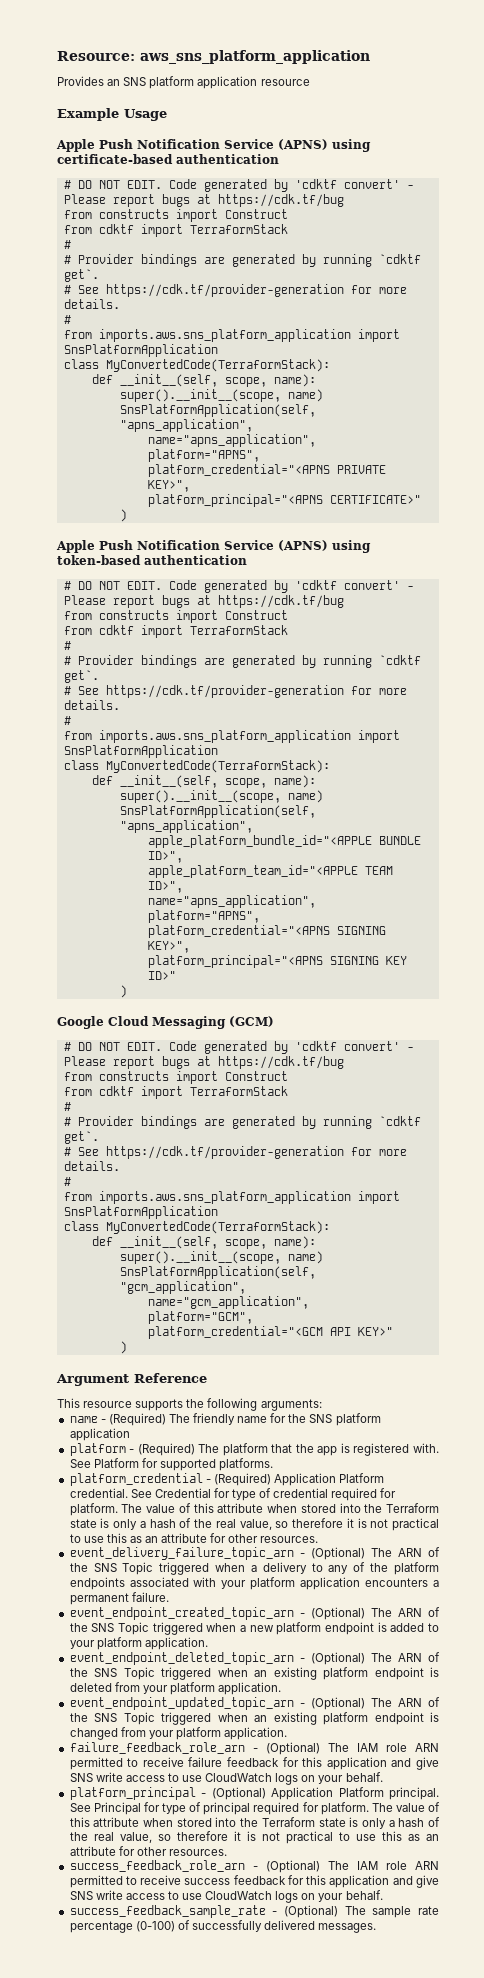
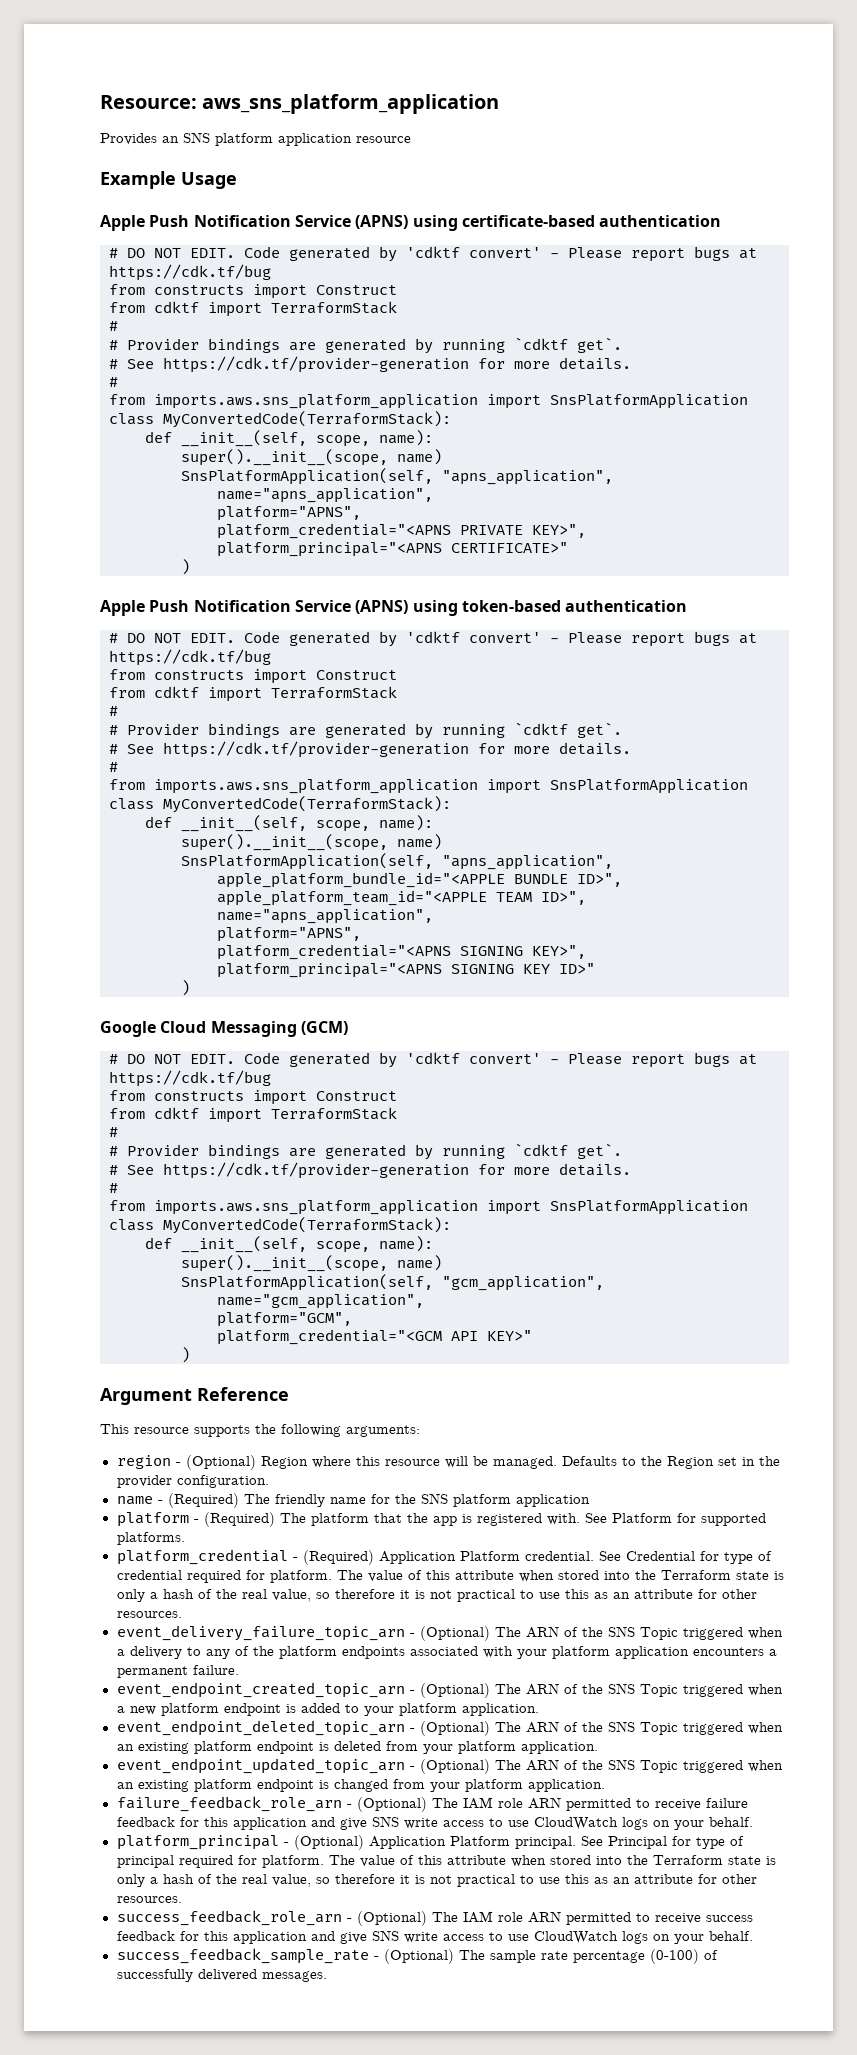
+ region - (Optional) Region where this resource will be managed. Defaults to the Region set in the provider configuration.

